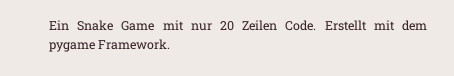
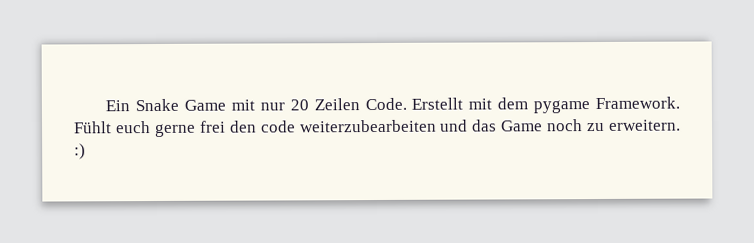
+ Fühlt euch gerne frei den code weiterzubearbeiten und das Game noch zu erweitern. :)

